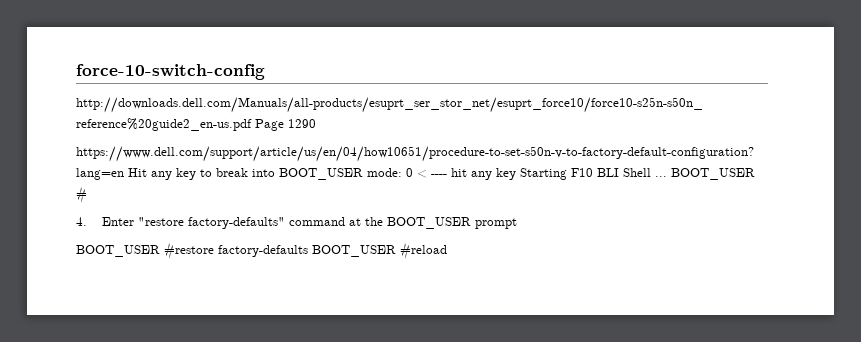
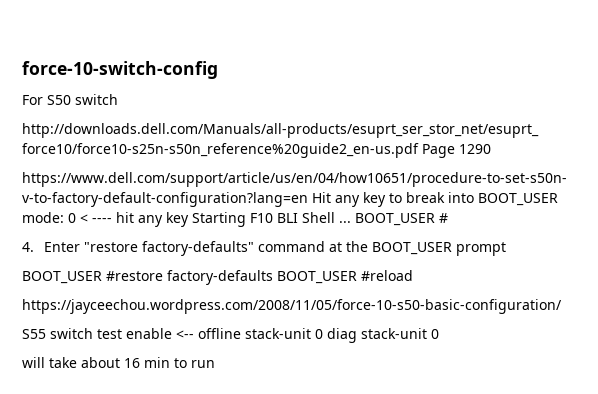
+ For S50 switch
+ https://jayceechou.wordpress.com/2008/11/05/force-10-s50-basic-configuration/
+ S55 switch test enable <-- offline stack-unit 0 diag stack-unit 0
+ will take about 16 min to run

